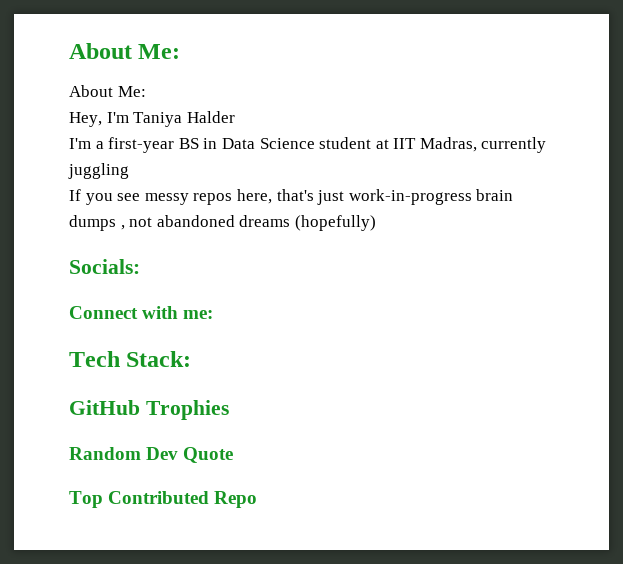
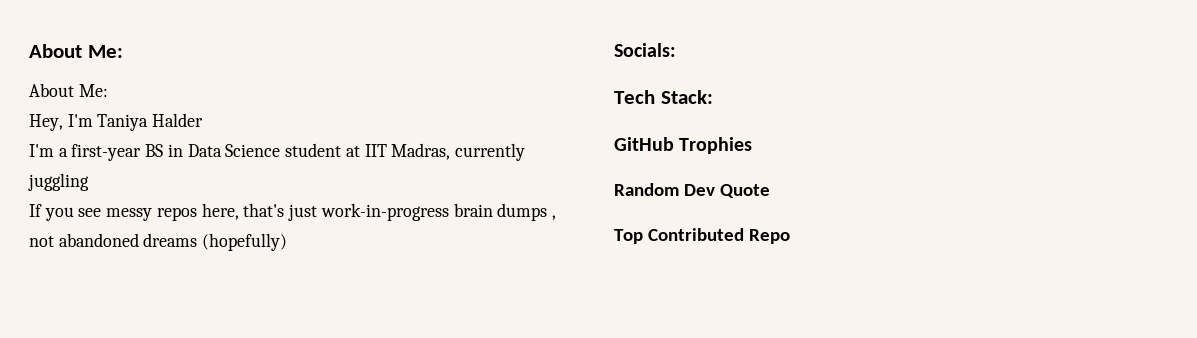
- Connect with me:

